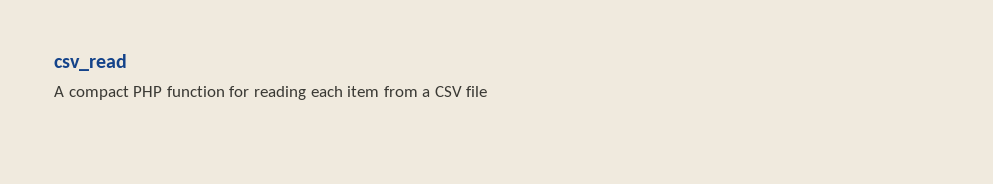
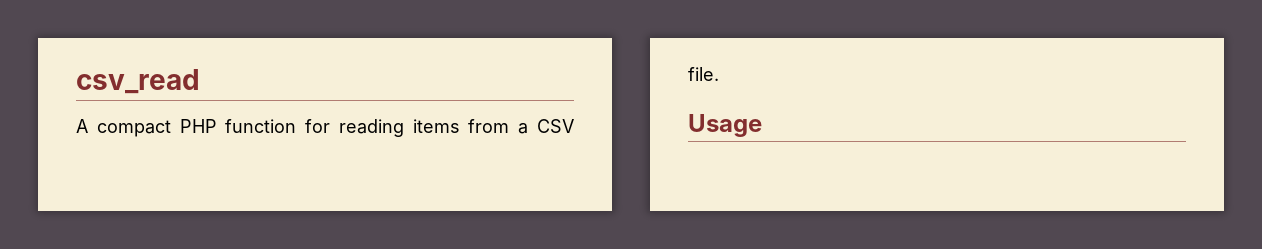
- A compact PHP function for reading each item from a CSV file
+ A compact PHP function for reading items from a CSV file.
+ Usage

